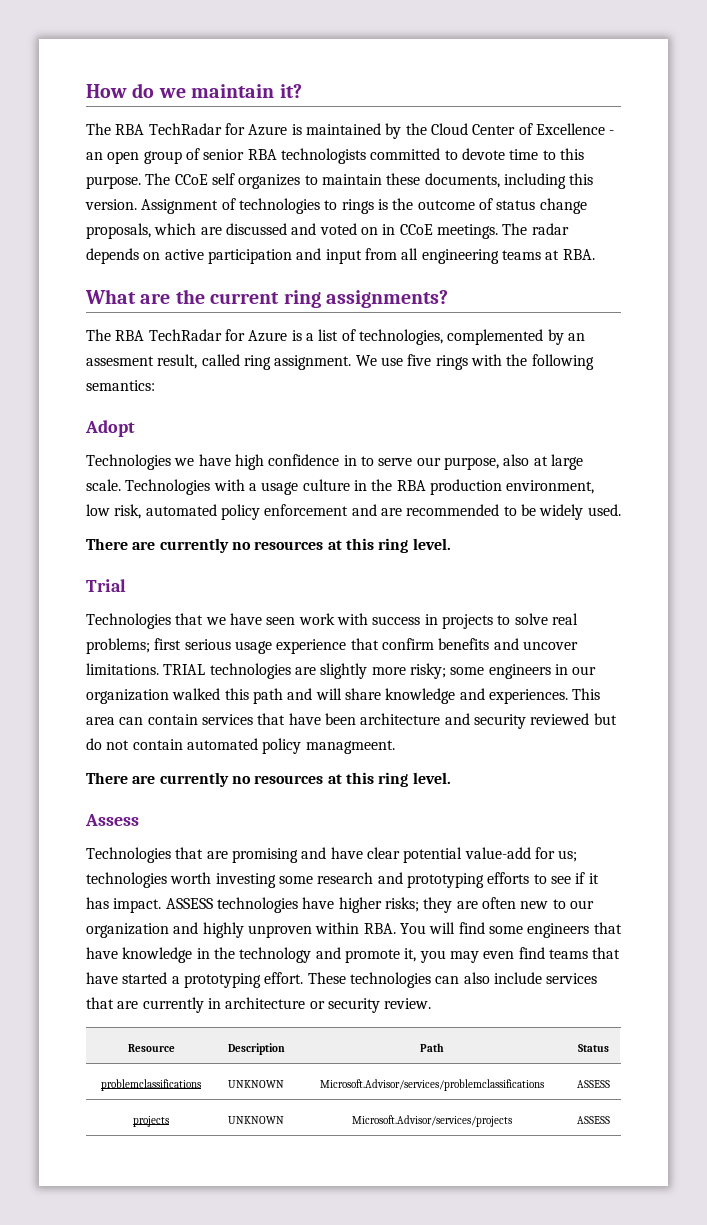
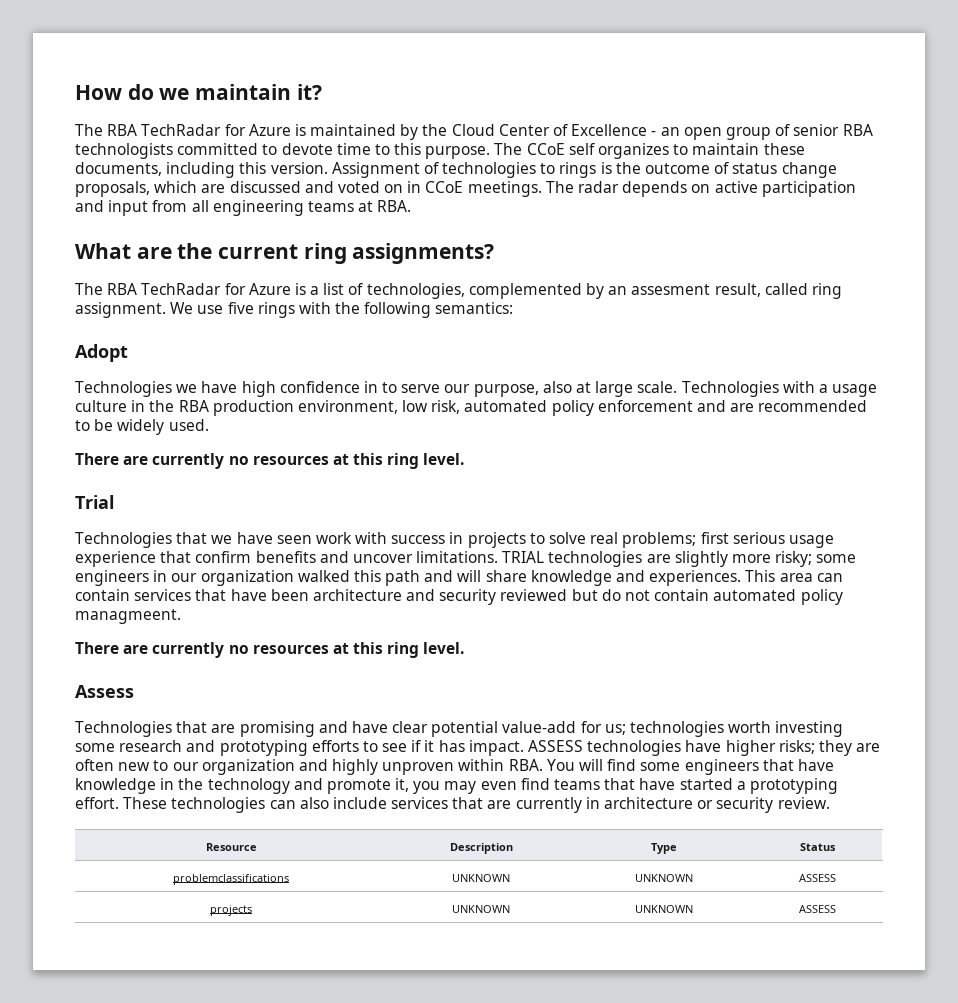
- Resource | Description | Path | Status
+ Resource | Description | Type | Status
- problemclassifications | UNKNOWN | Microsoft.Advisor/services/problemclassifications | ASSESS
+ problemclassifications | UNKNOWN | UNKNOWN | ASSESS
- projects | UNKNOWN | Microsoft.Advisor/services/projects | ASSESS
+ projects | UNKNOWN | UNKNOWN | ASSESS

